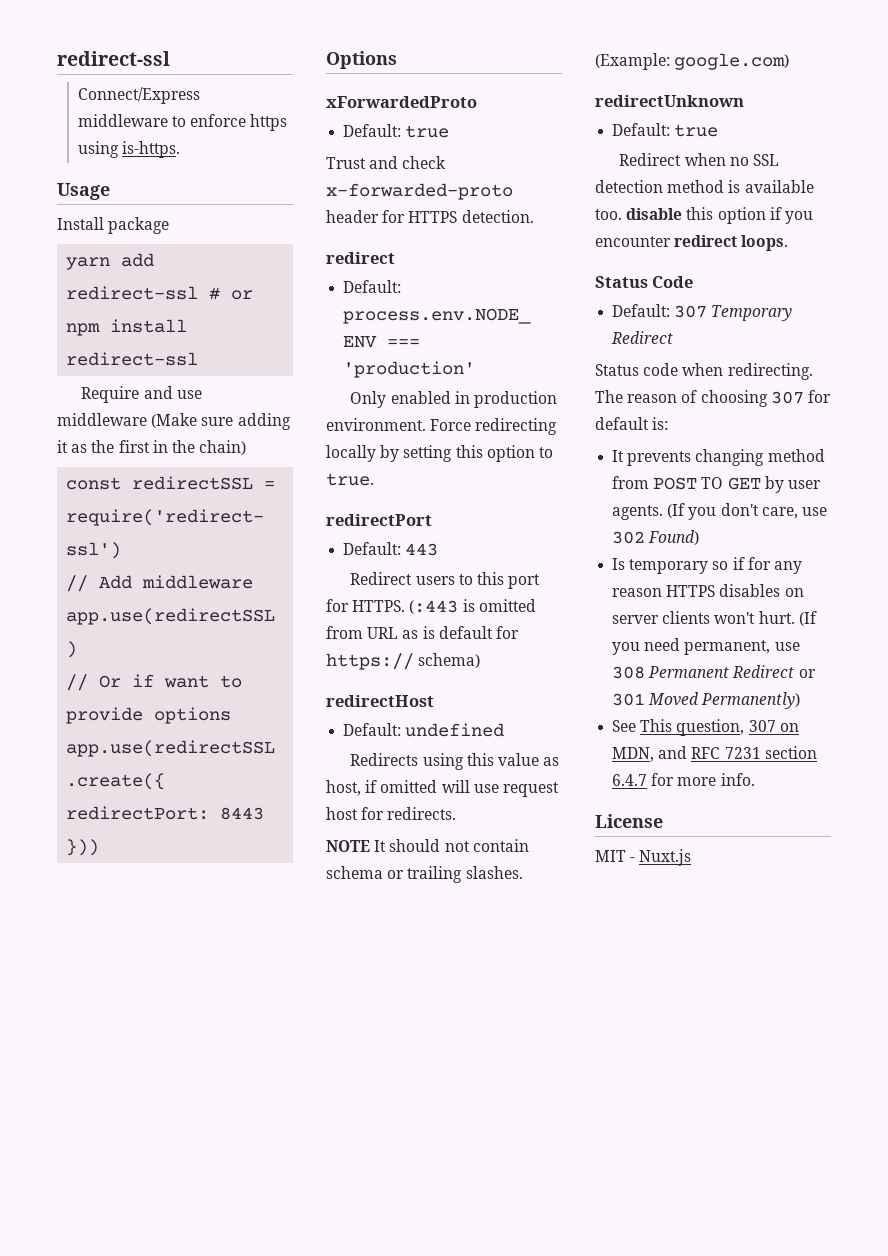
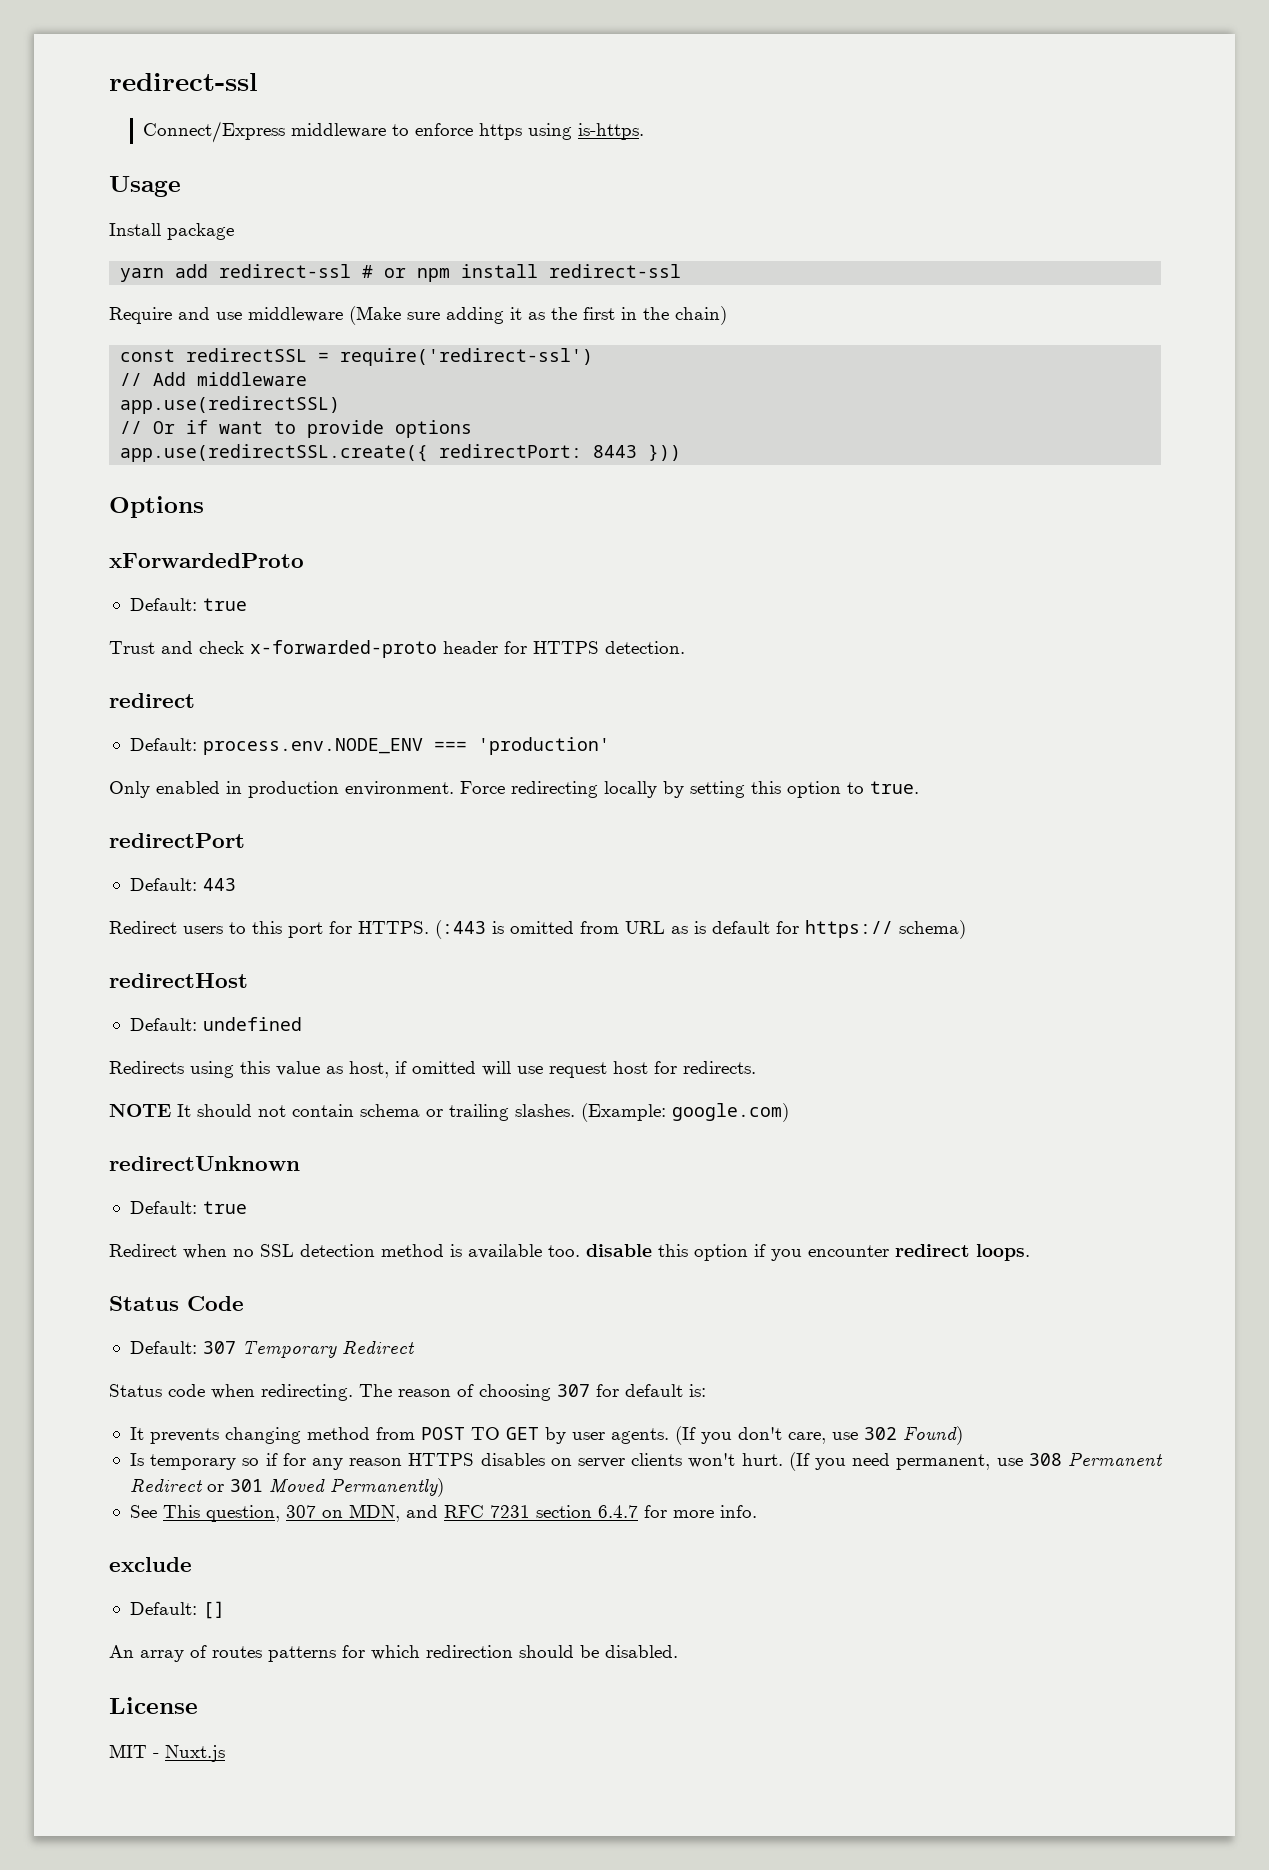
+ exclude
+ Default: []
+ An array of routes patterns for which redirection should be disabled.

